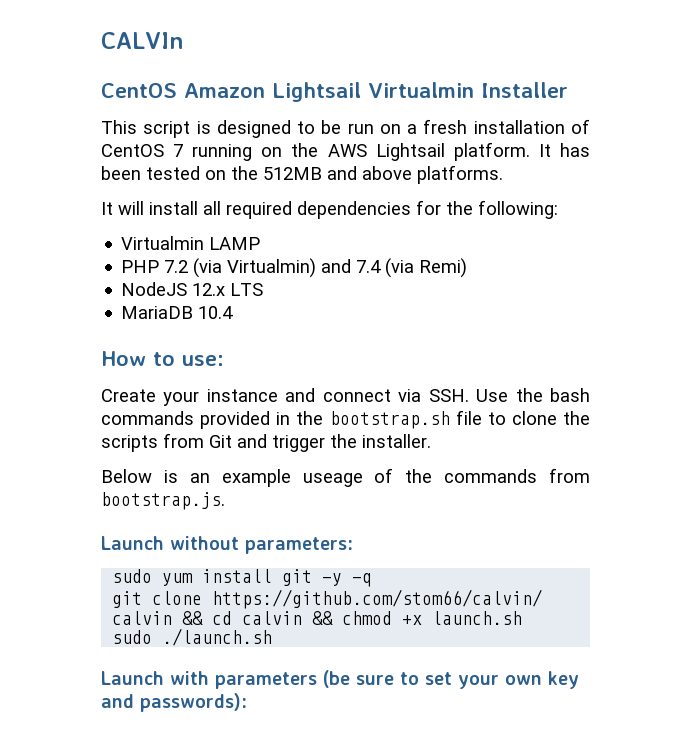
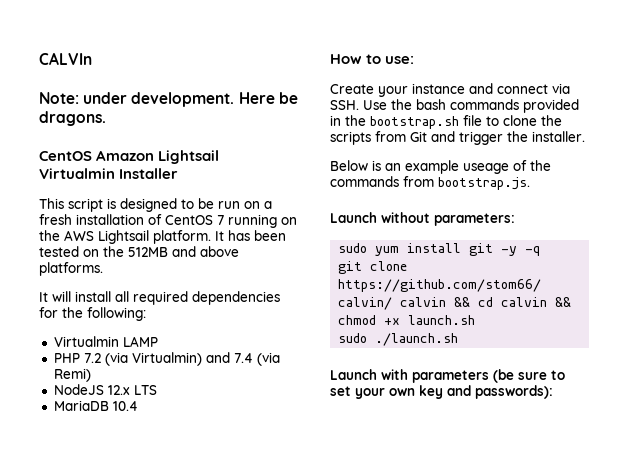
+ Note: under development. Here be dragons.

